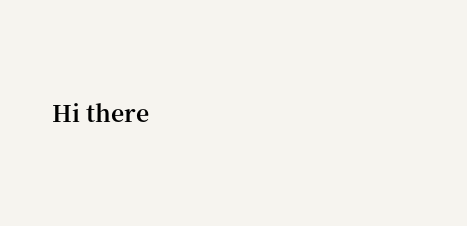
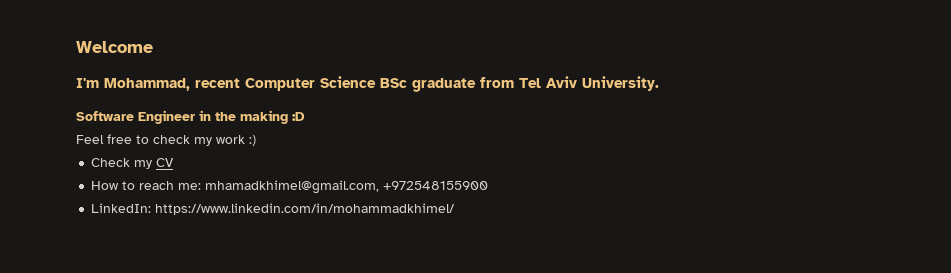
- Hi there
+ Welcome
+ I'm Mohammad, recent Computer Science BSc graduate from Tel Aviv University.
+ Software Engineer in the making :D
+ Feel free to check my work :)
+ Check my CV
+ How to reach me: mhamadkhimel@gmail.com, +972548155900
+ LinkedIn: https://www.linkedin.com/in/mohammadkhimel/

